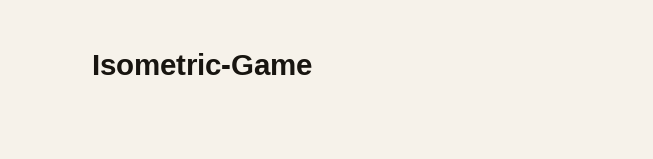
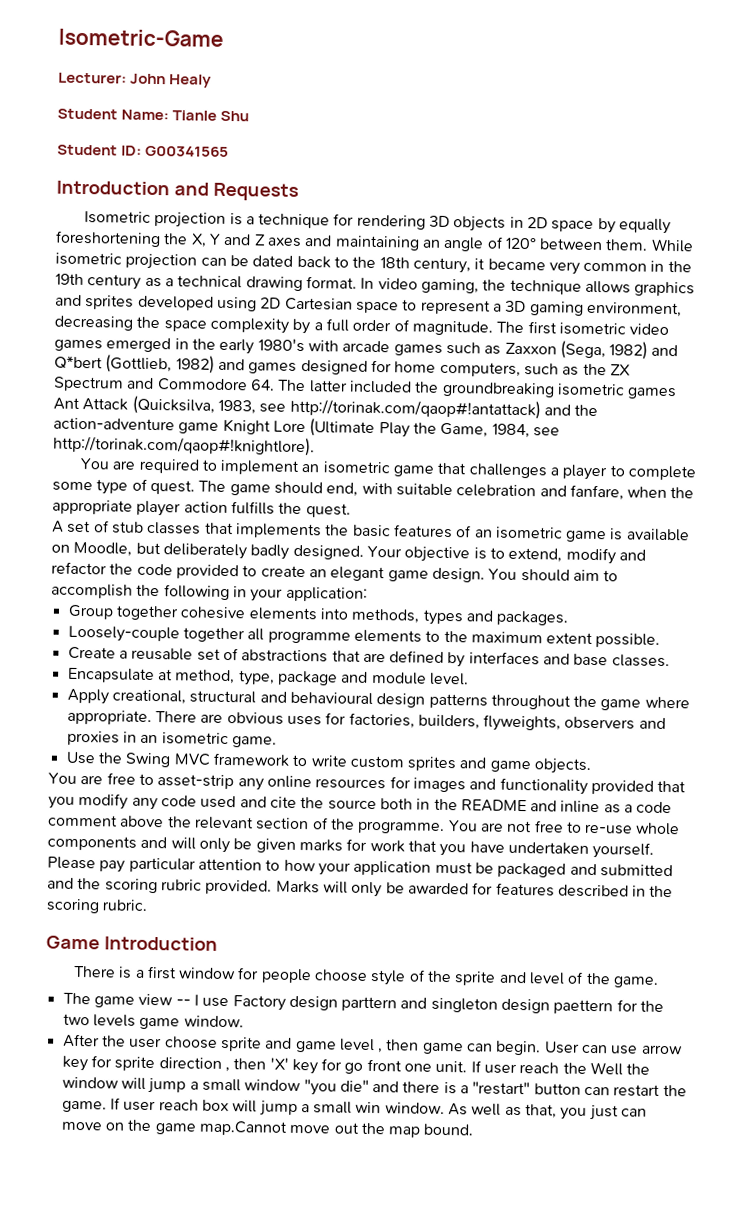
+ Lecturer: John Healy
+ Student Name: Tianle Shu
+ Student ID: G00341565
+ Introduction and Requests
+ Isometric projection is a technique for rendering 3D objects in 2D space by equally foreshortening the X, Y and Z axes and maintaining an angle of 120° between them. While isometric projection can be dated back to the 18th century, it became very common in the 19th century as a technical drawing format. In video gaming, the technique allows graphics and sprites developed using 2D Cartesian space to represent a 3D gaming environment, decreasing the space complexity by a full order of magnitude. The first isometric video games emerged in the early 1980's with arcade games such as Zaxxon (Sega, 1982) and Q*bert (Gottlieb, 1982) and games designed for home computers, such as the ZX Spectrum and Commodore 64. The latter included the groundbreaking isometric games Ant Attack (Quicksilva, 1983, see http://torinak.com/qaop#!antattack) and the action-adventure game Knight Lore (Ultimate Play the Game, 1984, see http://torinak.com/qaop#!knightlore).
+ You are required to implement an isometric game that challenges a player to complete some type of quest. The game should end, with suitable celebration and fanfare, when the appropriate player action fulfills the quest.
+ A set of stub classes that implements the basic features of an isometric game is available on Moodle, but deliberately badly designed. Your objective is to extend, modify and refactor the code provided to create an elegant game design. You should aim to accomplish the following in your application:
+ Group together cohesive elements into methods, types and packages.
+ Loosely-couple together all programme elements to the maximum extent possible.
+ Create a reusable set of abstractions that are defined by interfaces and base classes.
+ Encapsulate at method, type, package and module level.
+ Apply creational, structural and behavioural design patterns throughout the game where appropriate. There are obvious uses for factories, builders, flyweights, observers and proxies in an isometric game.
+ Use the Swing MVC framework to write custom sprites and game objects.
+ You are free to asset-strip any online resources for images and functionality provided that you modify any code used and cite the source both in the README and inline as a code comment above the relevant section of the programme. You are not free to re-use whole components and will only be given marks for work that you have undertaken yourself. Please pay particular attention to how your application must be packaged and submitted and the scoring rubric provided. Marks will only be awarded for features described in the scoring rubric.
+ Game Introduction
+ There is a first window for people choose style of the sprite and level of the game.
+ The game view -- I use Factory design parttern and singleton design paettern for the two levels game window.
+ After the user choose sprite and game level , then game can begin. User can use arrow key for sprite direction , then 'X' key for go front one unit. If user reach the Well the window will jump a small window "you die" and there is a "restart" button can restart the game. If user reach box will jump a small win window. As well as that, you just can move on the game map.Cannot move out the map bound.

